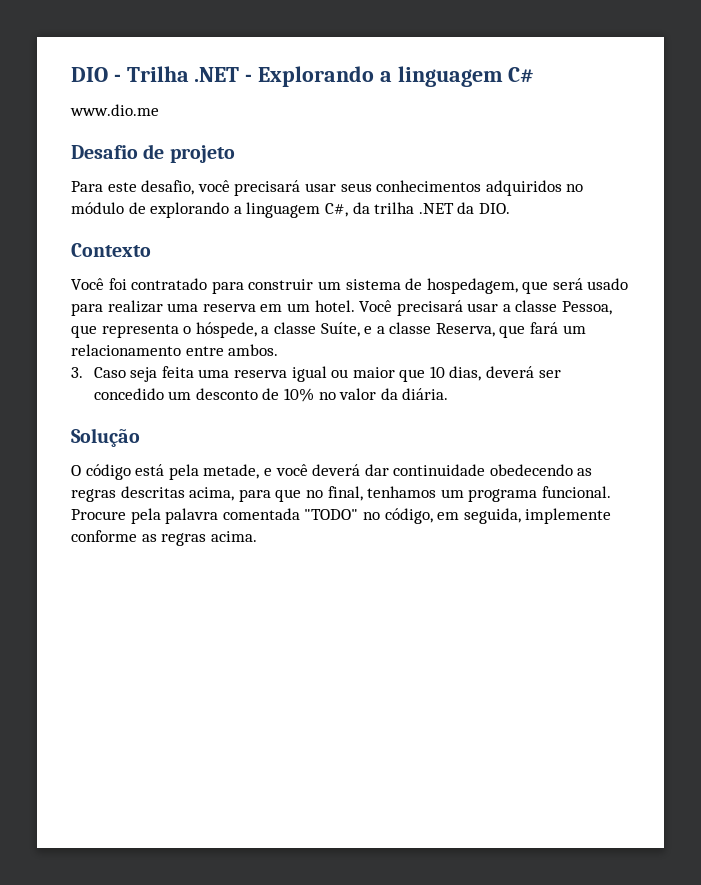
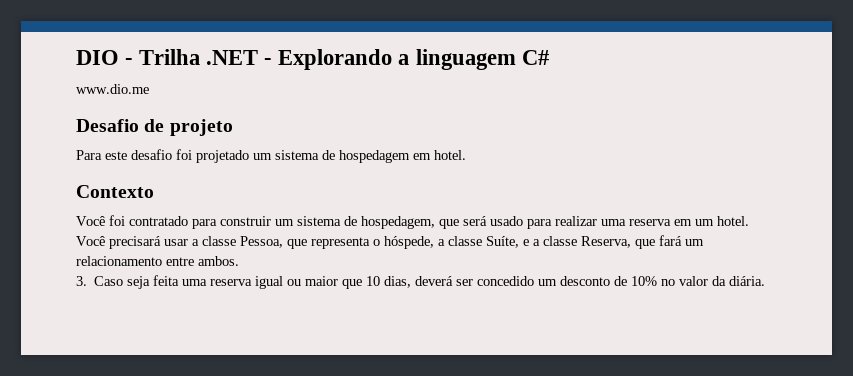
- Para este desafio, você precisará usar seus conhecimentos adquiridos no módulo de explorando a linguagem C#, da trilha .NET da DIO.
+ Para este desafio foi projetado um sistema de hospedagem em hotel.
- Solução
- O código está pela metade, e você deverá dar continuidade obedecendo as regras descritas acima, para que no final, tenhamos um programa funcional. Procure pela palavra comentada "TODO" no código, em seguida, implemente conforme as regras acima.

